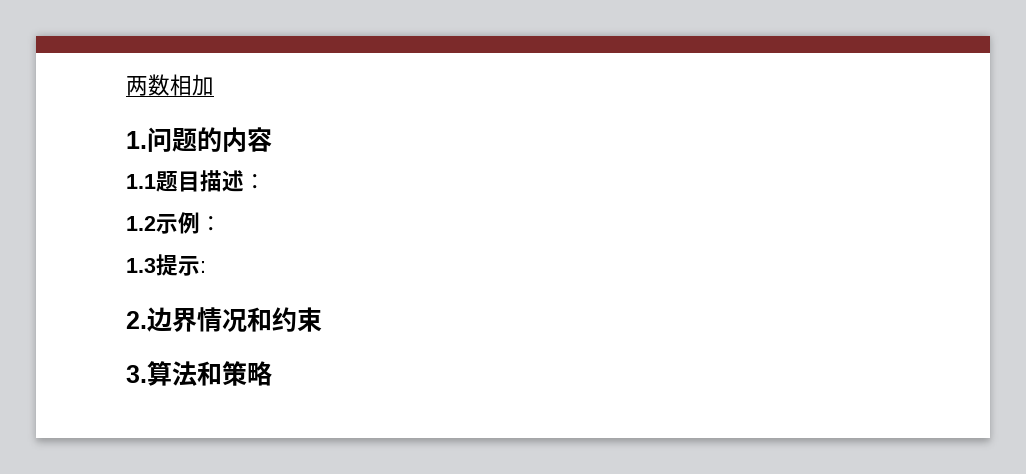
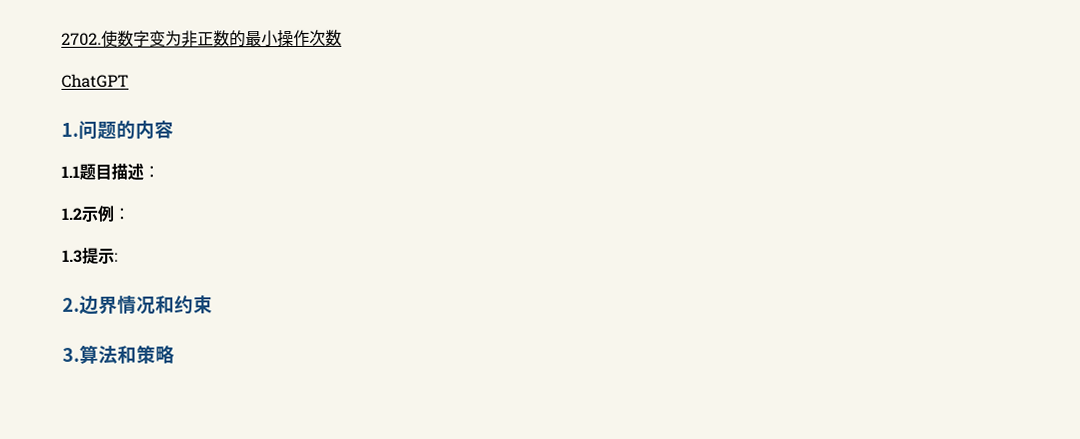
- 两数相加
+ 2702.使数字变为非正数的最小操作次数
+ ChatGPT

